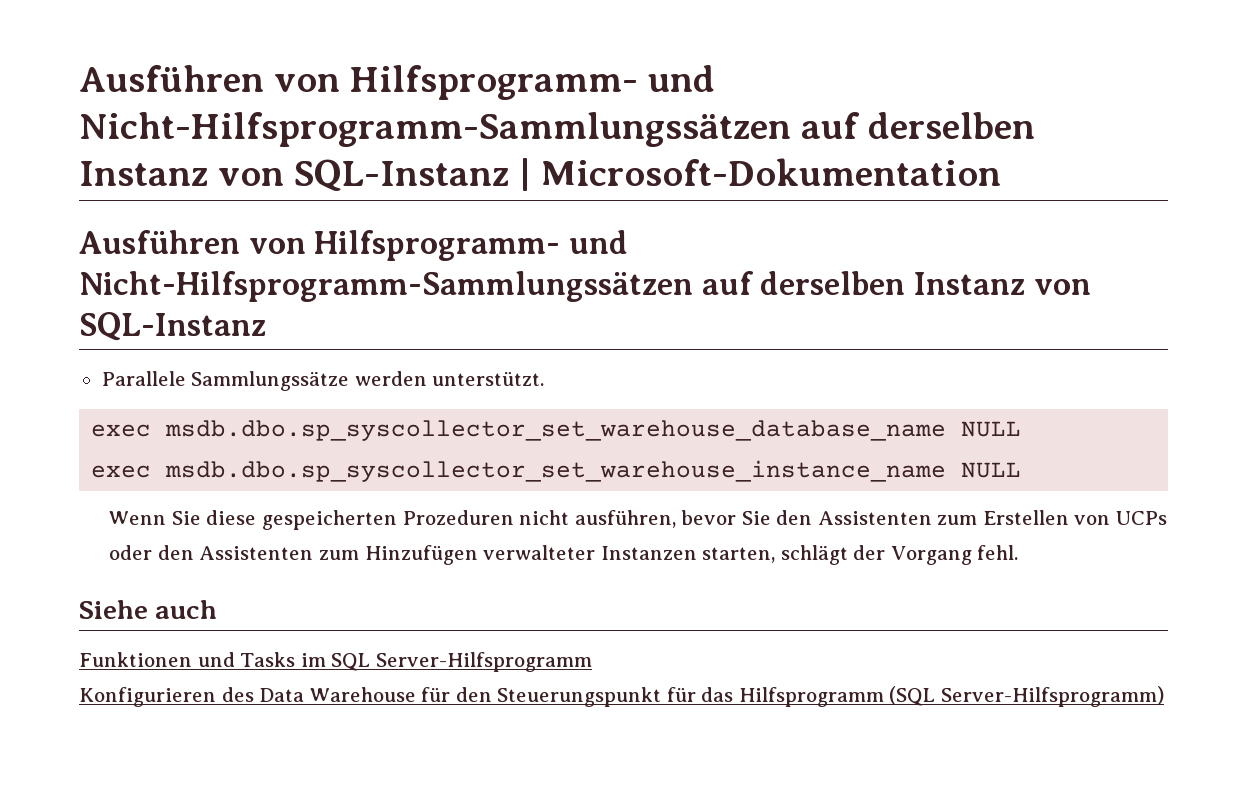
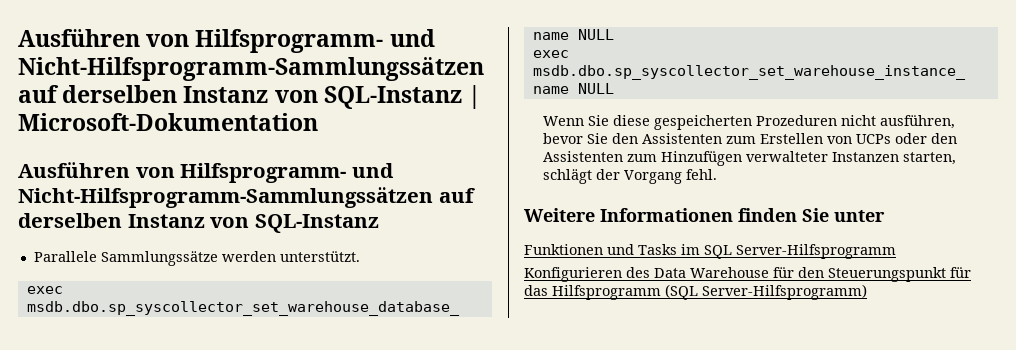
- Siehe auch
+ Weitere Informationen finden Sie unter

